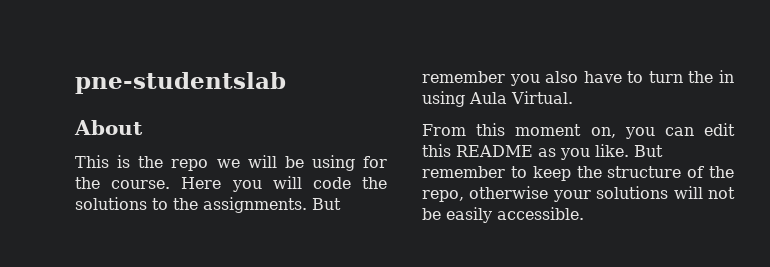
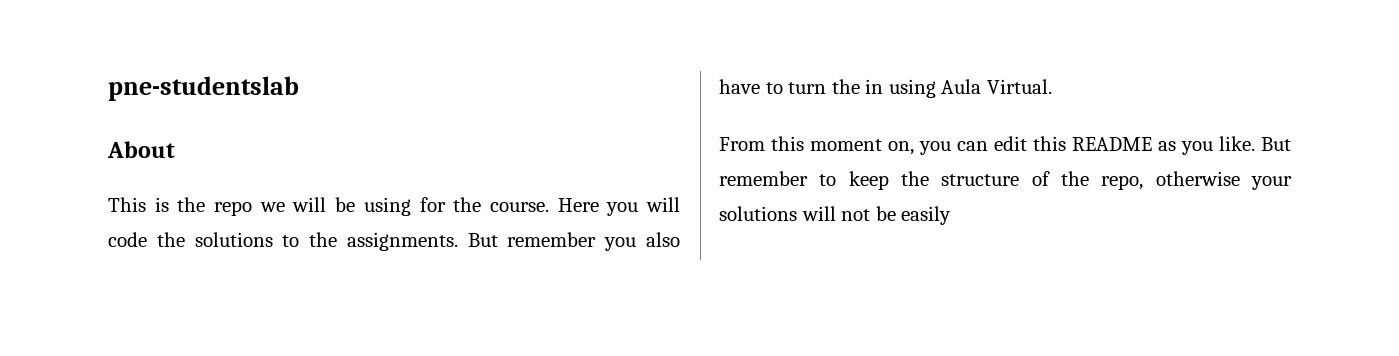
- But remember to keep the structure of the repo, otherwise your solutions will not be easily accessible.
+ But remember to keep the structure of the repo, otherwise your solutions will not be easily

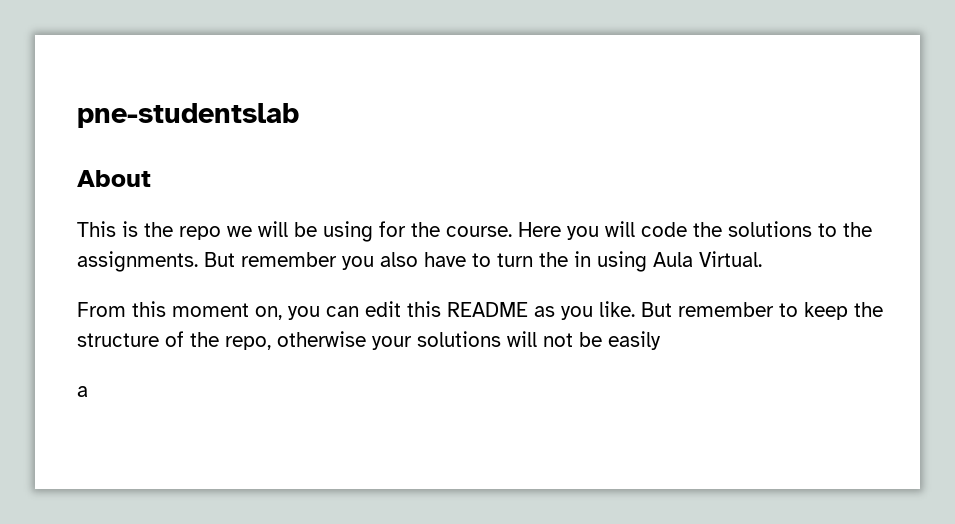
+ a

